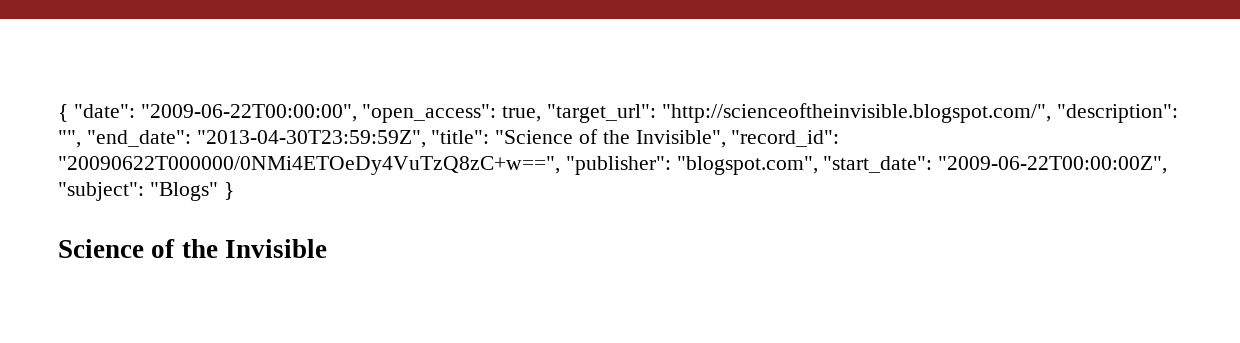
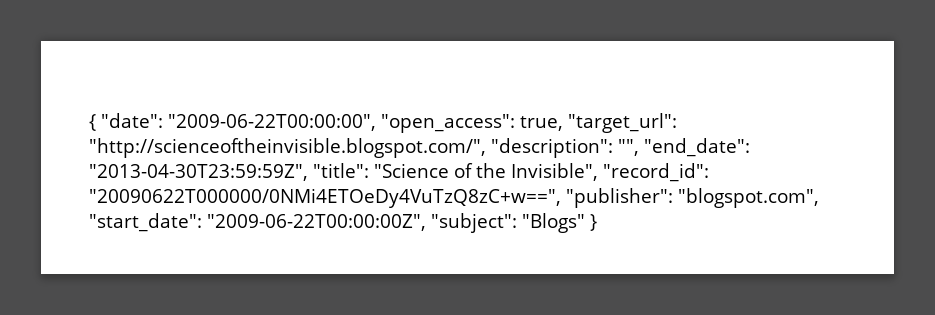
- Science of the Invisible

